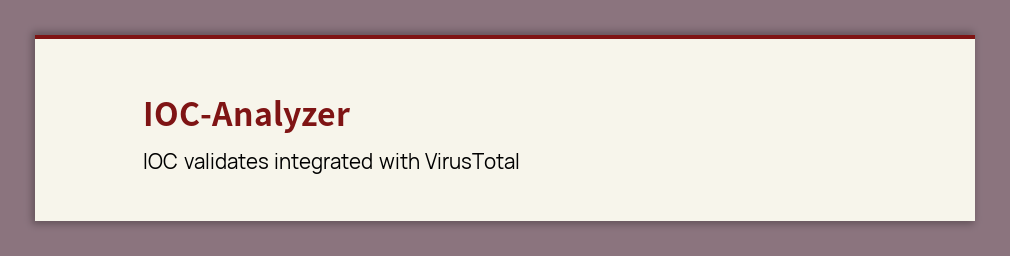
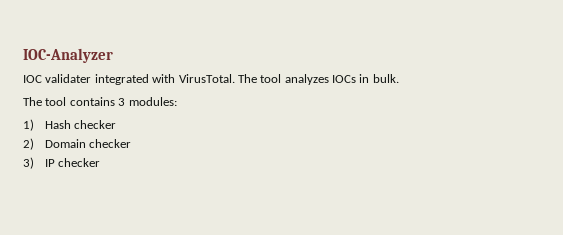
- IOC validates integrated with VirusTotal
+ IOC validater integrated with VirusTotal. The tool analyzes IOCs in bulk.
+ The tool contains 3 modules:
+ 1) Hash checker
+ 2) Domain checker
+ 3) IP checker

